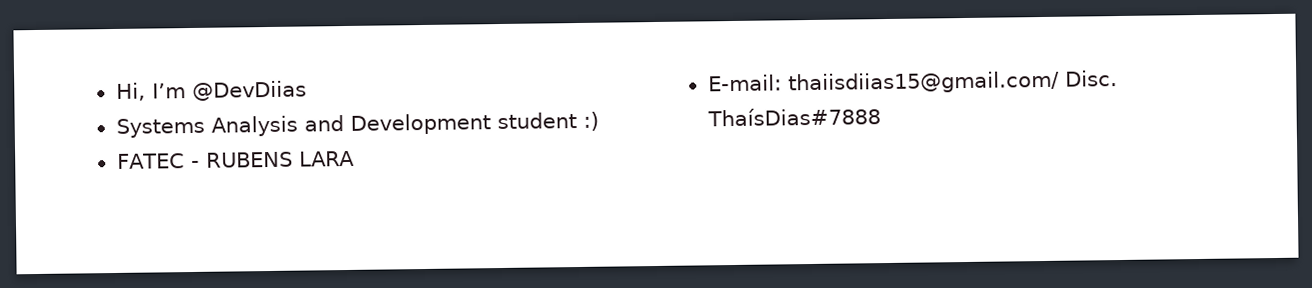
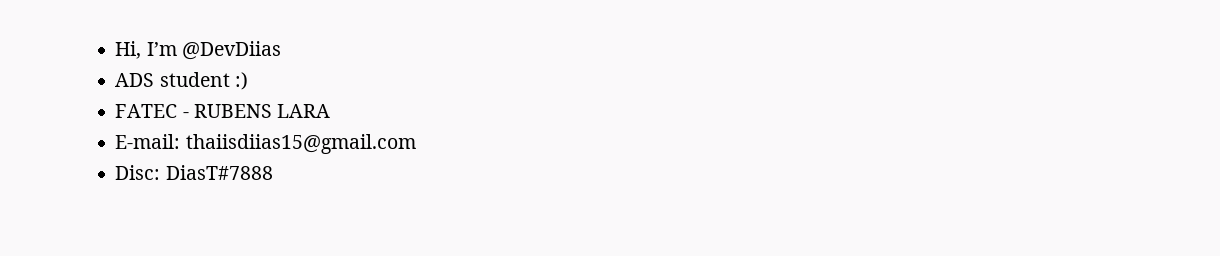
- Systems Analysis and Development student :)
+ ADS student :)
- E-mail: thaiisdiias15@gmail.com/ Disc. ThaísDias#7888
+ E-mail: thaiisdiias15@gmail.com
+ Disc: DiasT#7888

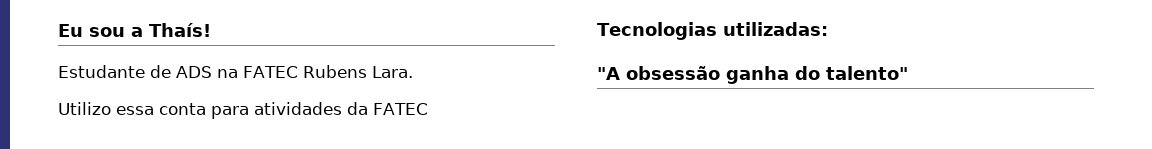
- Hi, I’m @DevDiias
- ADS student :)
- FATEC - RUBENS LARA
- E-mail: thaiisdiias15@gmail.com
- Disc: DiasT#7888
+ Eu sou a Thaís!
+ Estudante de ADS na FATEC Rubens Lara.
+ Utilizo essa conta para atividades da FATEC
+ Tecnologias utilizadas:
+ "A obsessão ganha do talento"

